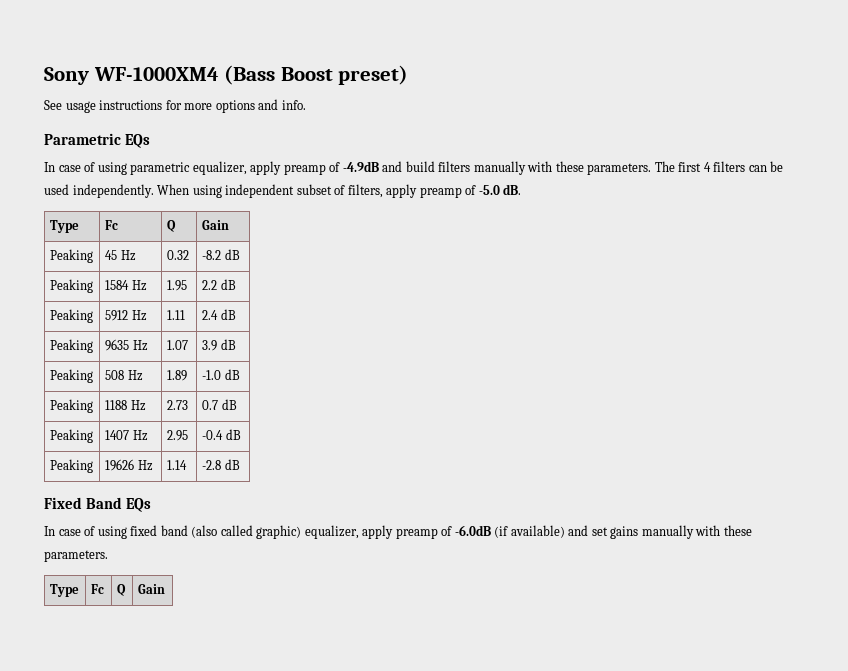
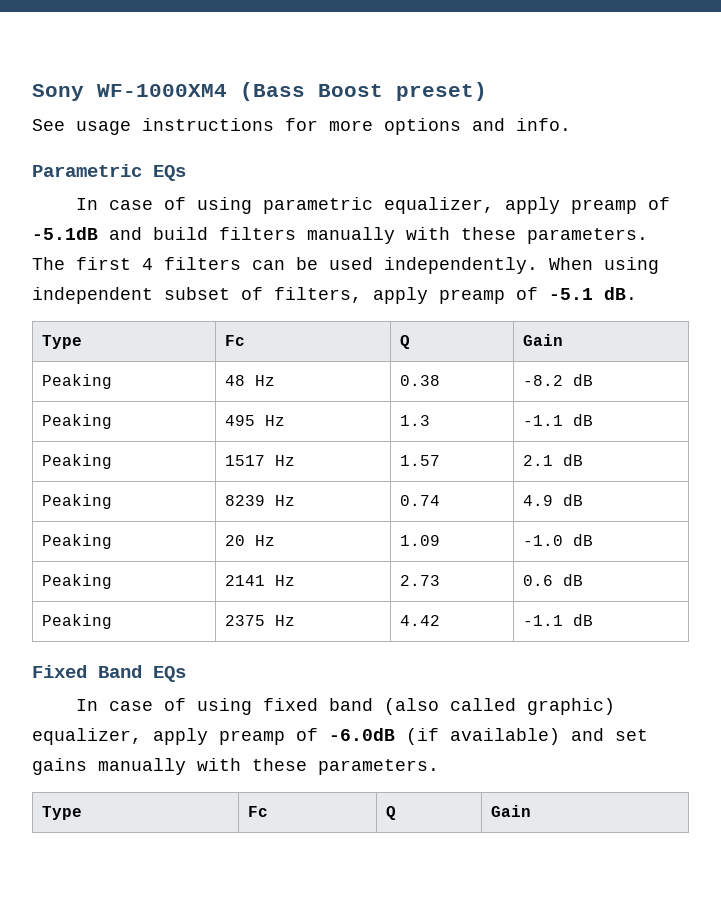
- In case of using parametric equalizer, apply preamp of -4.9dB and build filters manually with these parameters.
+ In case of using parametric equalizer, apply preamp of -5.1dB and build filters manually with these parameters.
- When using independent subset of filters, apply preamp of -5.0 dB.
+ When using independent subset of filters, apply preamp of -5.1 dB.
- Peaking | 45 Hz | 0.32 | -8.2 dB
+ Peaking | 48 Hz | 0.38 | -8.2 dB
- Peaking | 1584 Hz | 1.95 | 2.2 dB
- Peaking | 5912 Hz | 1.11 | 2.4 dB
- Peaking | 9635 Hz | 1.07 | 3.9 dB
- Peaking | 508 Hz | 1.89 | -1.0 dB
+ Peaking | 495 Hz | 1.3 | -1.1 dB
+ Peaking | 1517 Hz | 1.57 | 2.1 dB
+ Peaking | 8239 Hz | 0.74 | 4.9 dB
+ Peaking | 20 Hz | 1.09 | -1.0 dB
- Peaking | 1188 Hz | 2.73 | 0.7 dB
- Peaking | 1407 Hz | 2.95 | -0.4 dB
- Peaking | 19626 Hz | 1.14 | -2.8 dB
+ Peaking | 2141 Hz | 2.73 | 0.6 dB
+ Peaking | 2375 Hz | 4.42 | -1.1 dB

